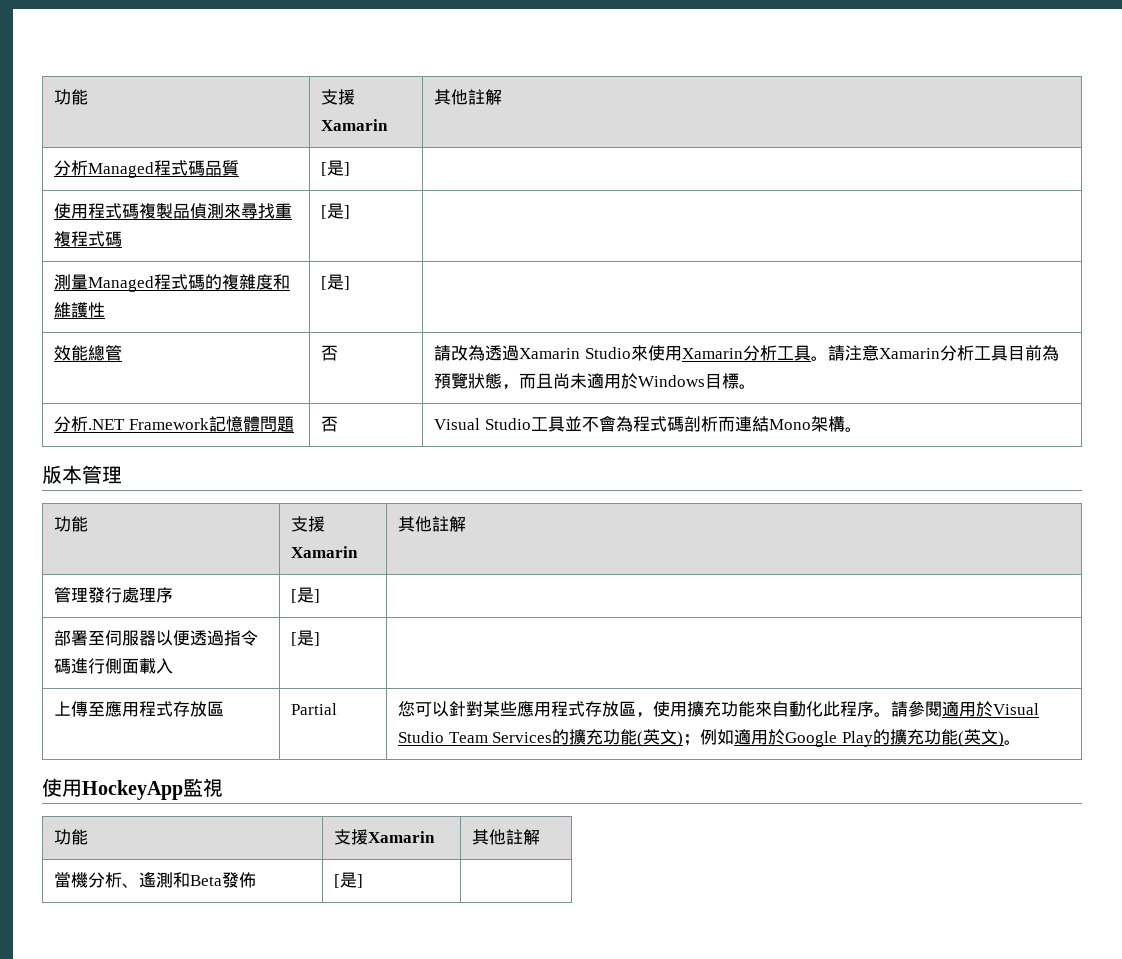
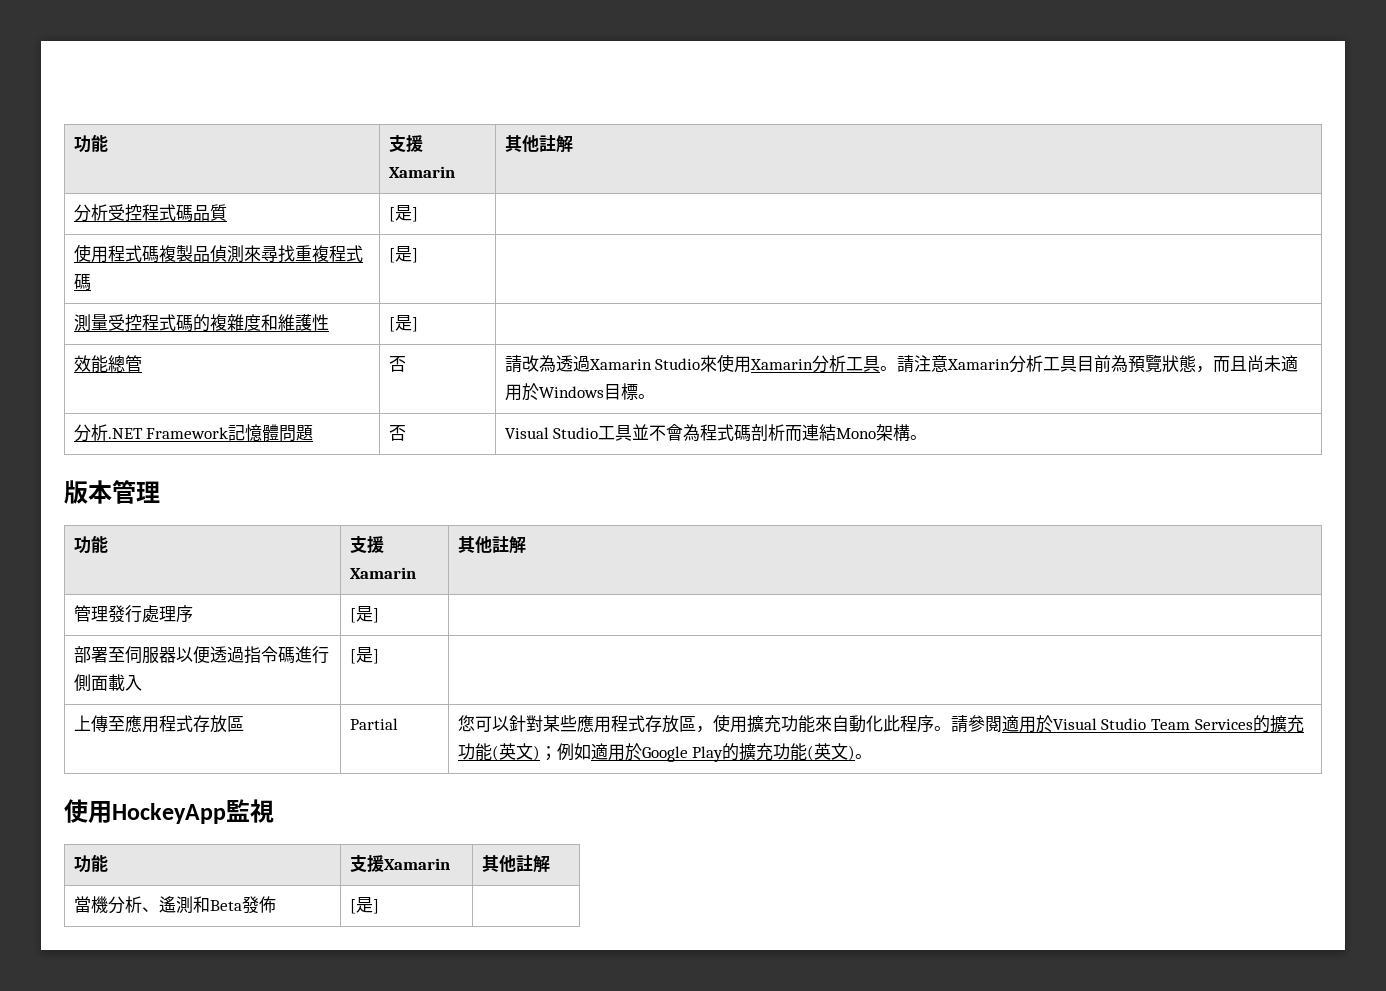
- 分析Managed程式碼品質 | [是] |
+ 分析受控程式碼品質 | [是] |
- 測量Managed程式碼的複雜度和維護性 | [是] |
+ 測量受控程式碼的複雜度和維護性 | [是] |

